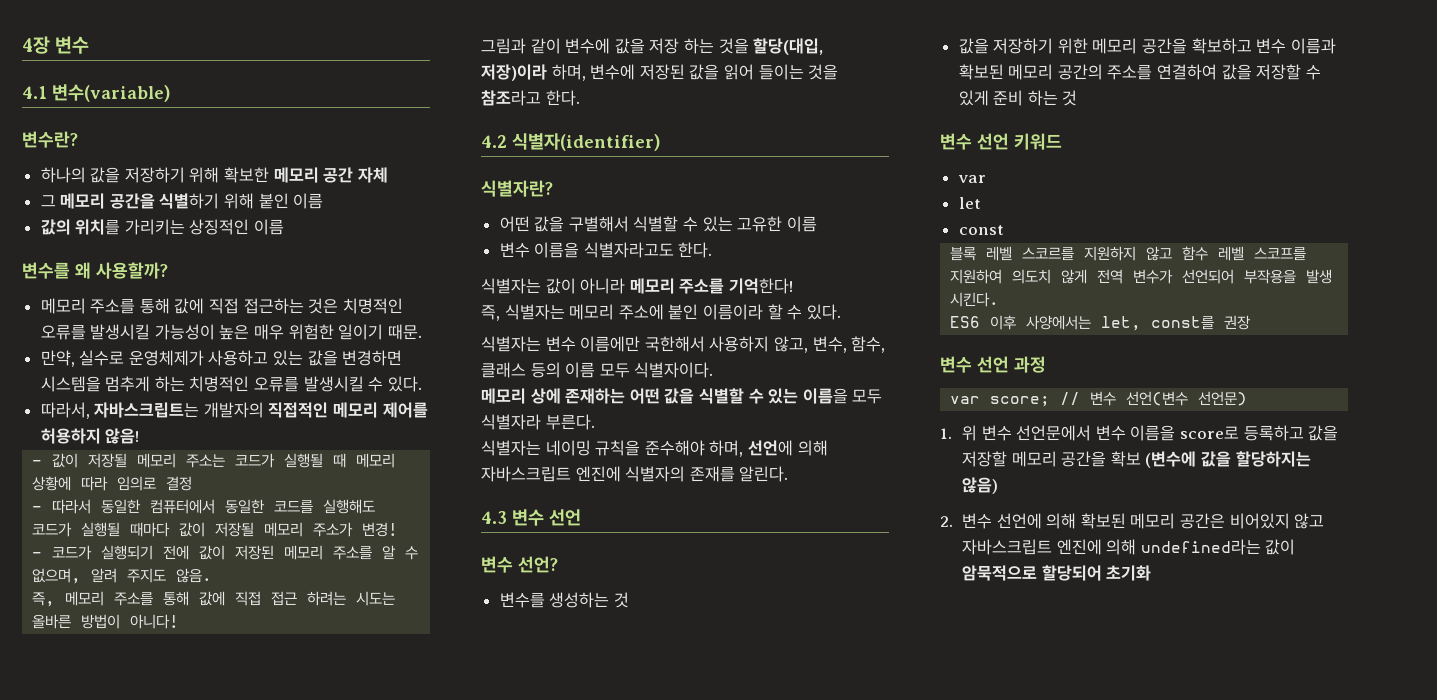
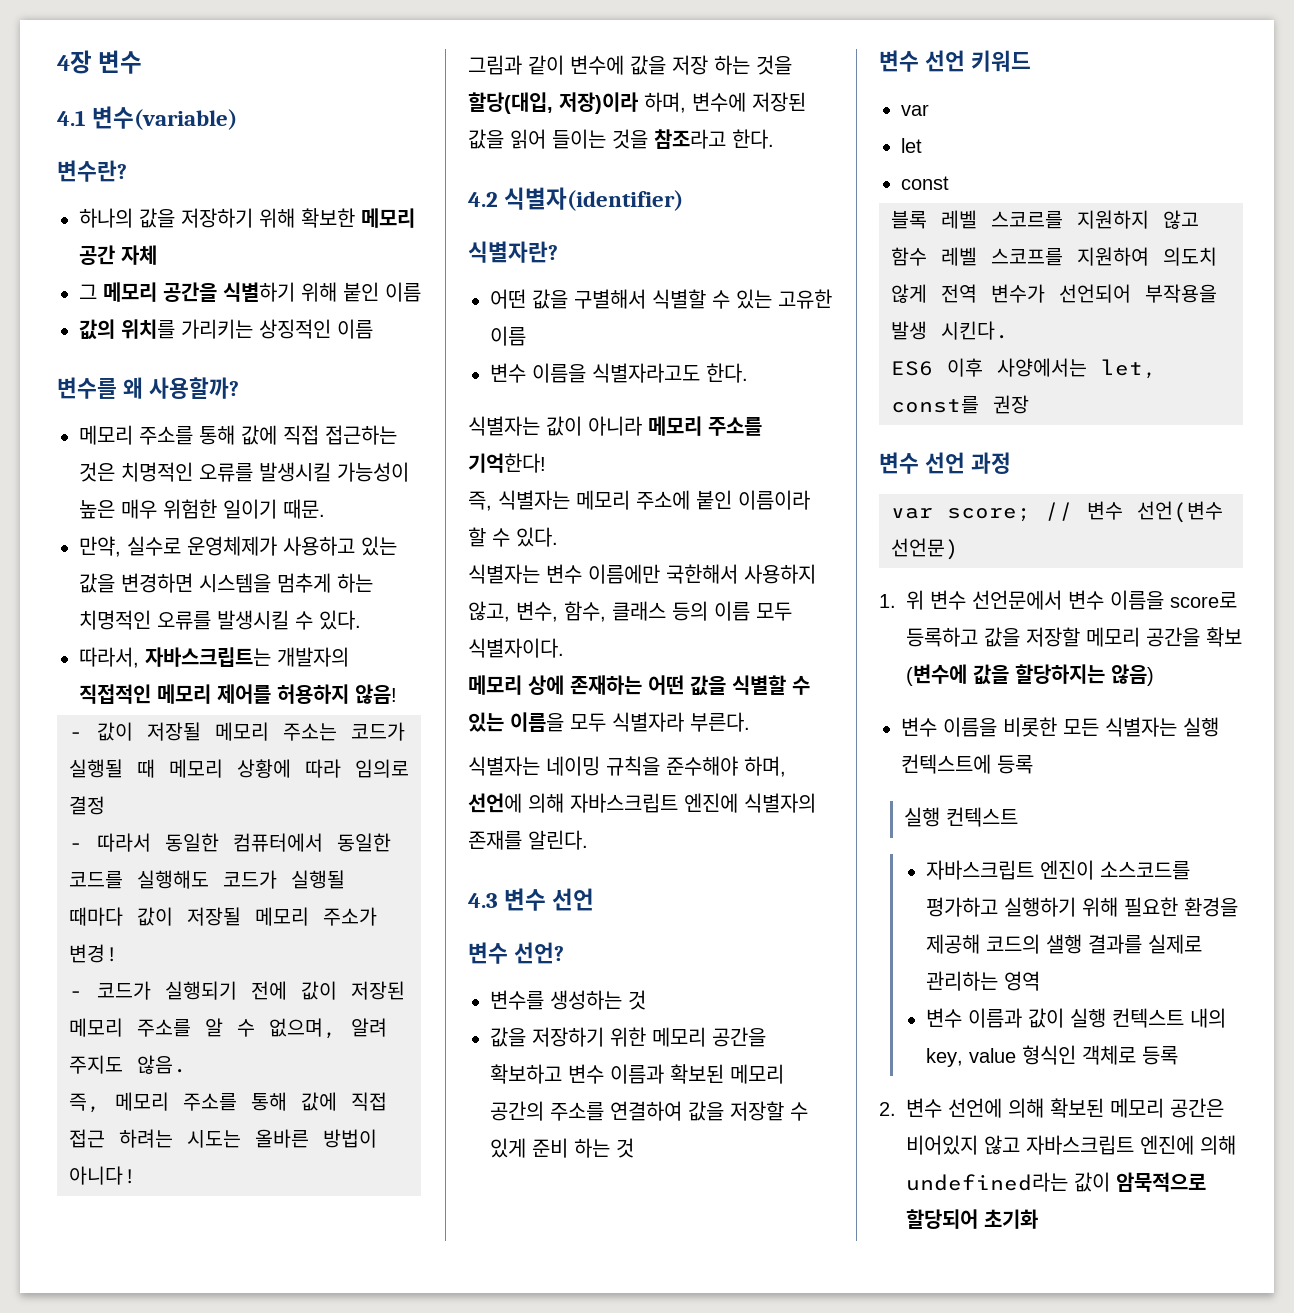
+ 변수 이름을 비롯한 모든 식별자는 실행 컨텍스트에 등록
+ 실행 컨텍스트
+ 자바스크립트 엔진이 소스코드를 평가하고 실행하기 위해 필요한 환경을 제공해 코드의 샐행 결과를 실제로 관리하는 영역
+ 변수 이름과 값이 실행 컨텍스트 내의 key, value 형식인 객체로 등록

